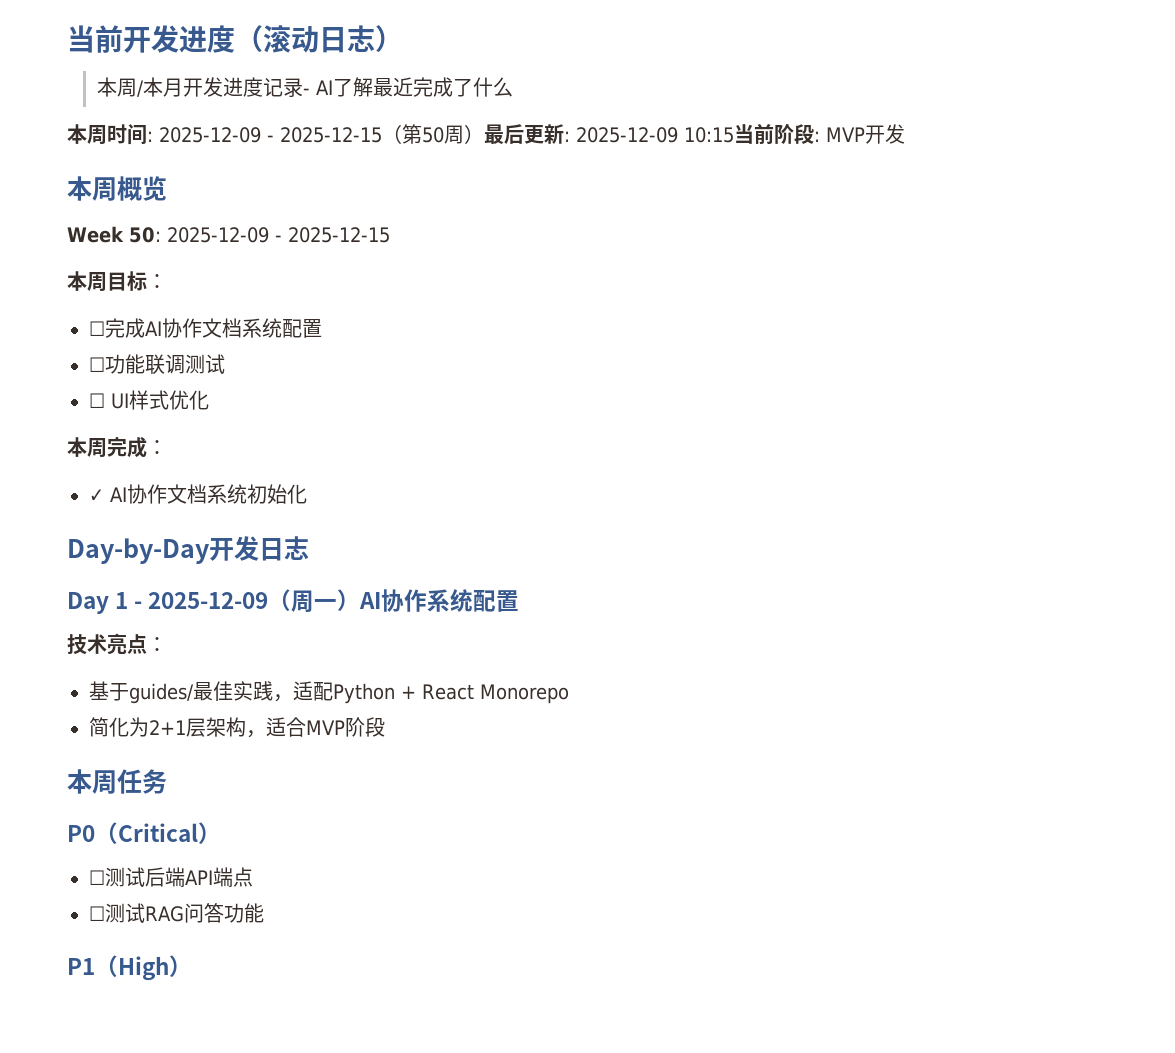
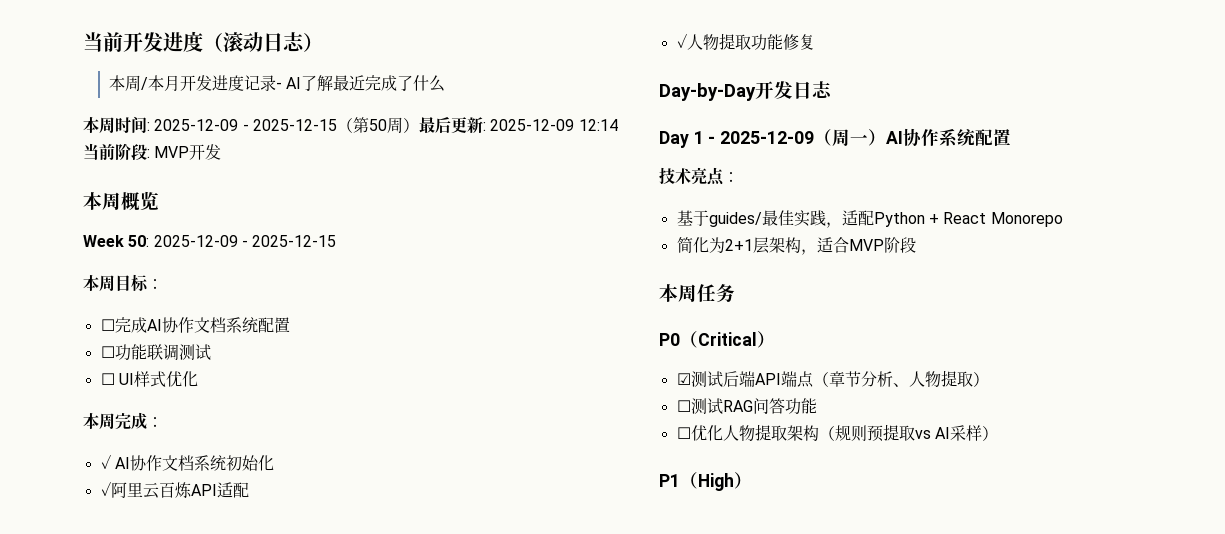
- 本周时间: 2025-12-09 - 2025-12-15（第50周）最后更新: 2025-12-09 10:15当前阶段: MVP开发
+ 本周时间: 2025-12-09 - 2025-12-15（第50周）最后更新: 2025-12-09 12:14当前阶段: MVP开发
+ ✓阿里云百炼API适配
+ ✓人物提取功能修复
- ☐测试后端API端点
+ ☑测试后端API端点（章节分析、人物提取）
+ ☐优化人物提取架构（规则预提取vs AI采样）

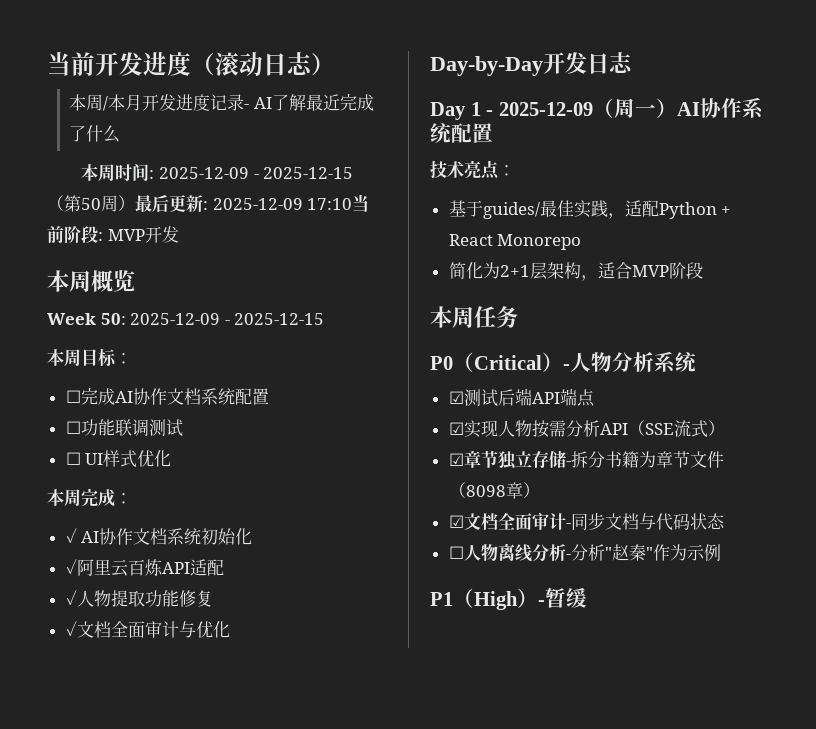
- 本周时间: 2025-12-09 - 2025-12-15（第50周）最后更新: 2025-12-09 12:14当前阶段: MVP开发
+ 本周时间: 2025-12-09 - 2025-12-15（第50周）最后更新: 2025-12-09 17:10当前阶段: MVP开发
+ ✓文档全面审计与优化
- P0（Critical）
+ P0（Critical）-人物分析系统
- ☑测试后端API端点（章节分析、人物提取）
- ☐测试RAG问答功能
- ☐优化人物提取架构（规则预提取vs AI采样）
+ ☑测试后端API端点
+ ☑实现人物按需分析API（SSE流式）
+ ☑章节独立存储-拆分书籍为章节文件（8098章）
+ ☑文档全面审计-同步文档与代码状态
+ ☐人物离线分析-分析"赵秦"作为示例
- P1（High）
+ P1（High）-暂缓

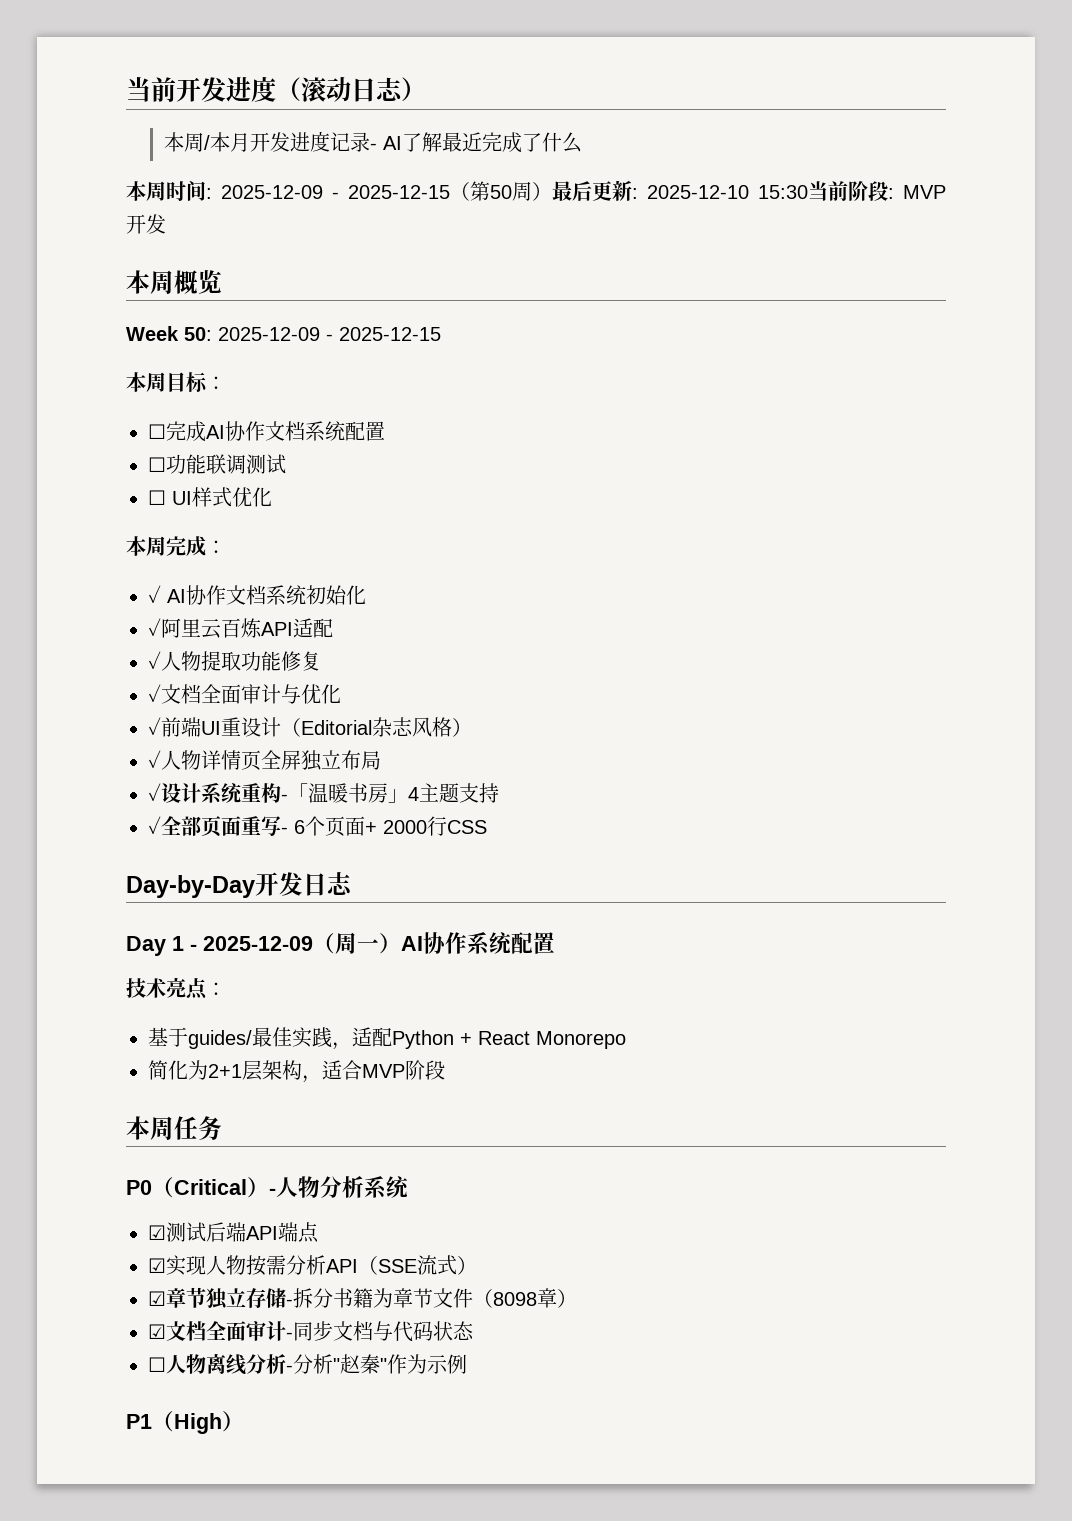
- 本周时间: 2025-12-09 - 2025-12-15（第50周）最后更新: 2025-12-09 17:10当前阶段: MVP开发
+ 本周时间: 2025-12-09 - 2025-12-15（第50周）最后更新: 2025-12-10 15:30当前阶段: MVP开发
+ ✓前端UI重设计（Editorial杂志风格）
+ ✓人物详情页全屏独立布局
+ ✓设计系统重构-「温暖书房」4主题支持
+ ✓全部页面重写- 6个页面+ 2000行CSS
- P1（High）-暂缓
+ P1（High）

